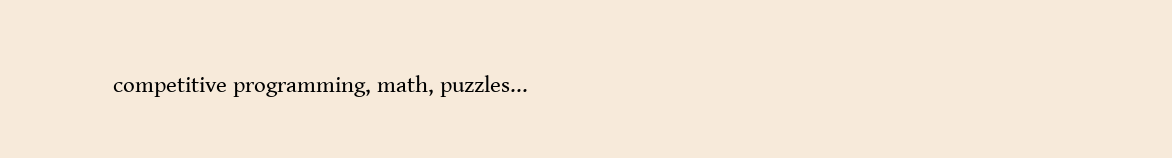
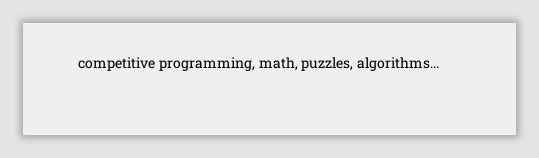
- competitive programming, math, puzzles...
+ competitive programming, math, puzzles, algorithms...

